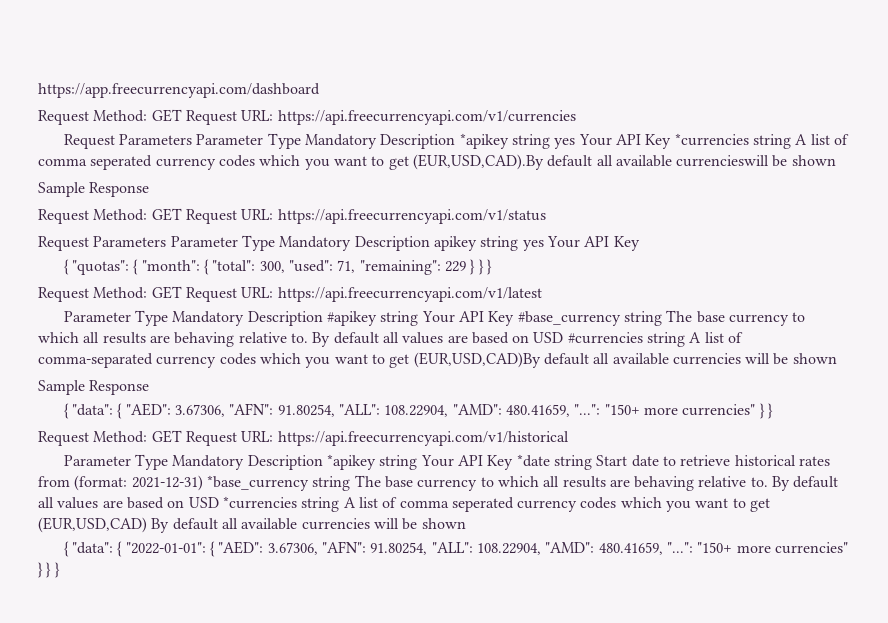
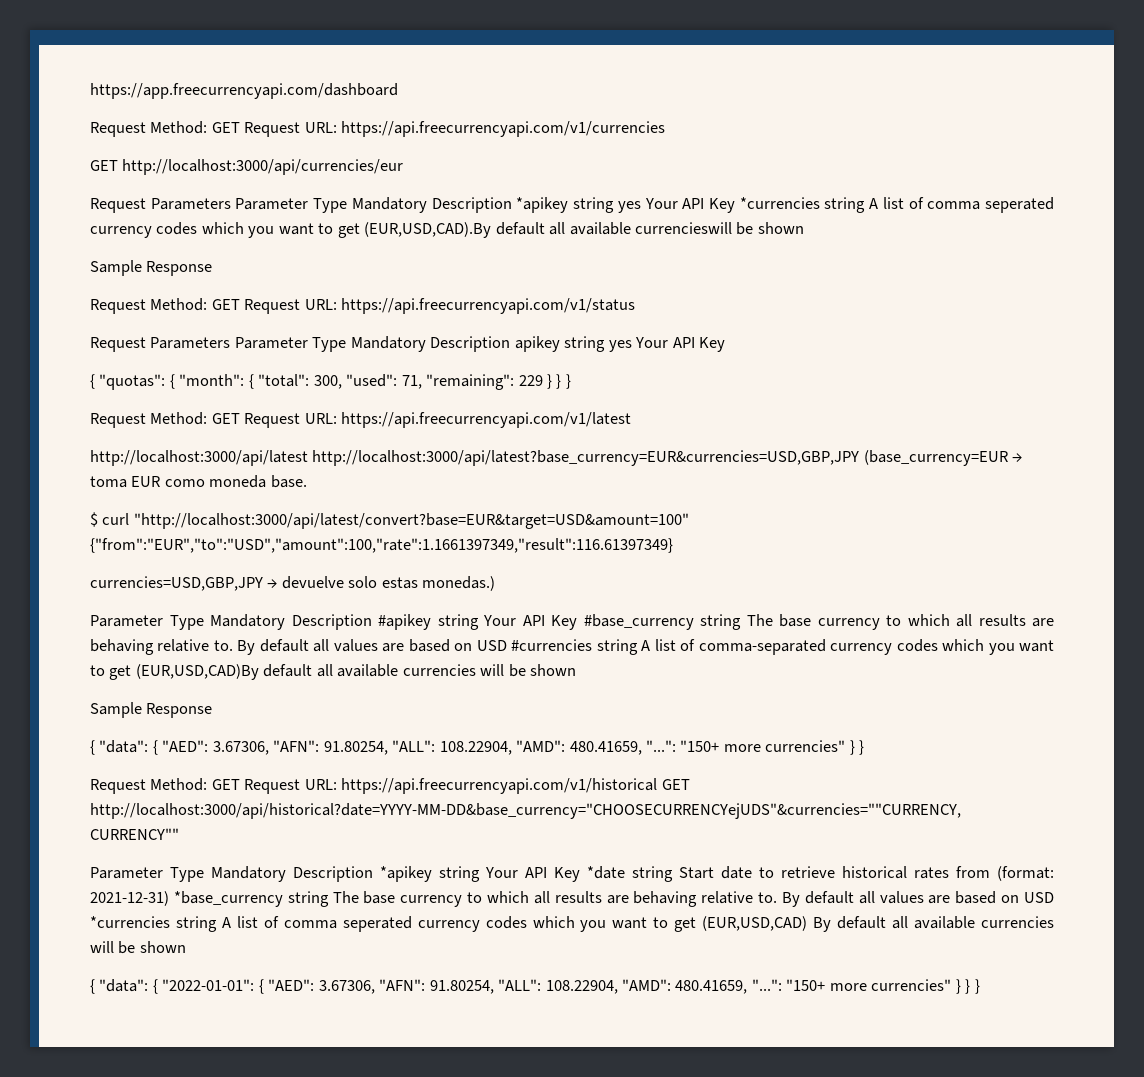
+ GET http://localhost:3000/api/currencies/eur
+ http://localhost:3000/api/latest http://localhost:3000/api/latest?base_currency=EUR&currencies=USD,GBP,JPY (base_currency=EUR → toma EUR como moneda base.
+ $ curl "http://localhost:3000/api/latest/convert?base=EUR&target=USD&amount=100" {"from":"EUR","to":"USD","amount":100,"rate":1.1661397349,"result":116.61397349}
+ currencies=USD,GBP,JPY → devuelve solo estas monedas.)
- Request Method: GET Request URL: https://api.freecurrencyapi.com/v1/historical
+ Request Method: GET Request URL: https://api.freecurrencyapi.com/v1/historical GET http://localhost:3000/api/historical?date=YYYY-MM-DD&base_currency="CHOOSECURRENCYejUDS"&currencies=""CURRENCY, CURRENCY""

